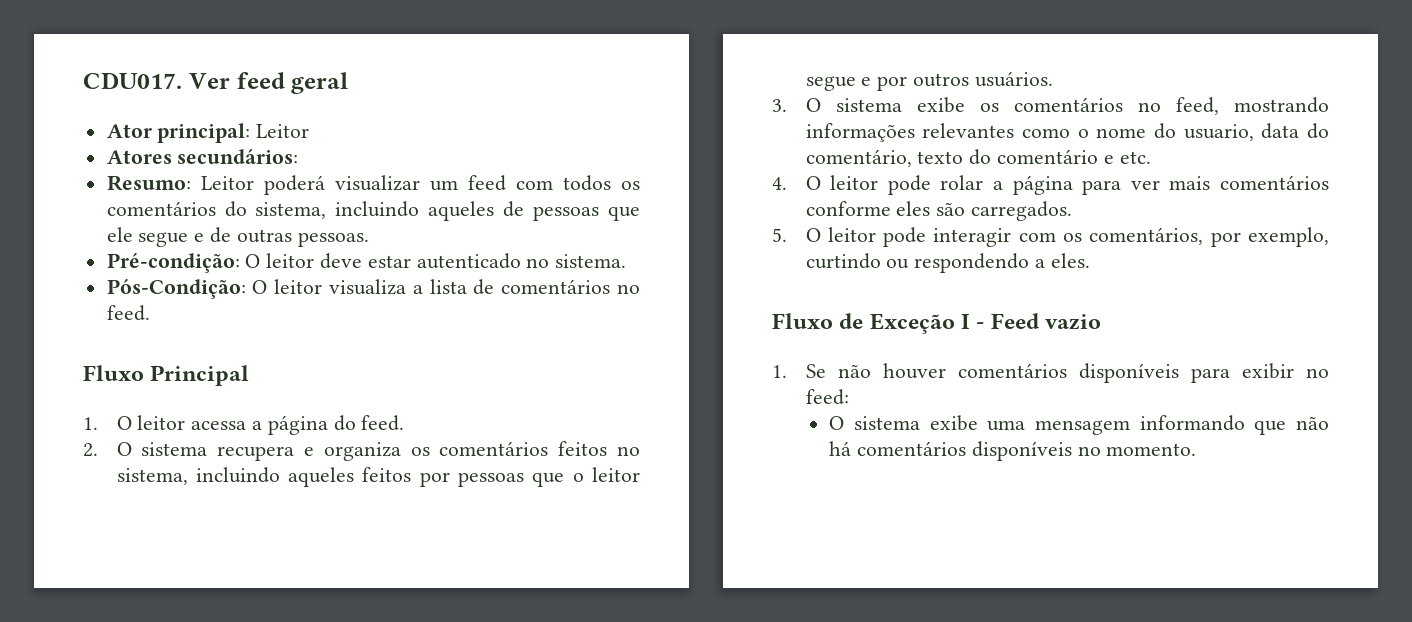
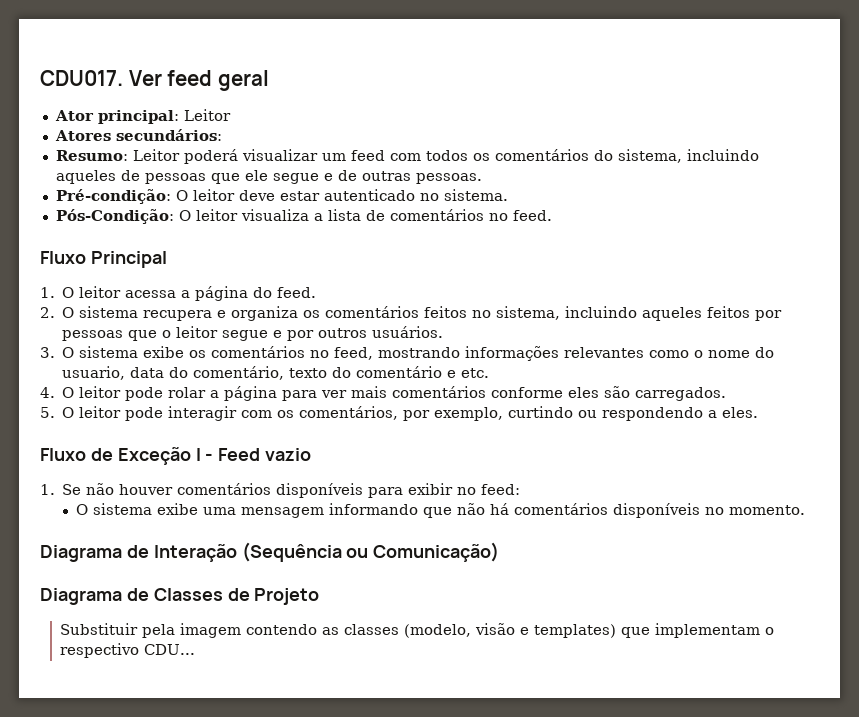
+ Diagrama de Interação (Sequência ou Comunicação)
+ Diagrama de Classes de Projeto
+ Substituir pela imagem contendo as classes (modelo, visão e templates) que implementam o respectivo CDU...

